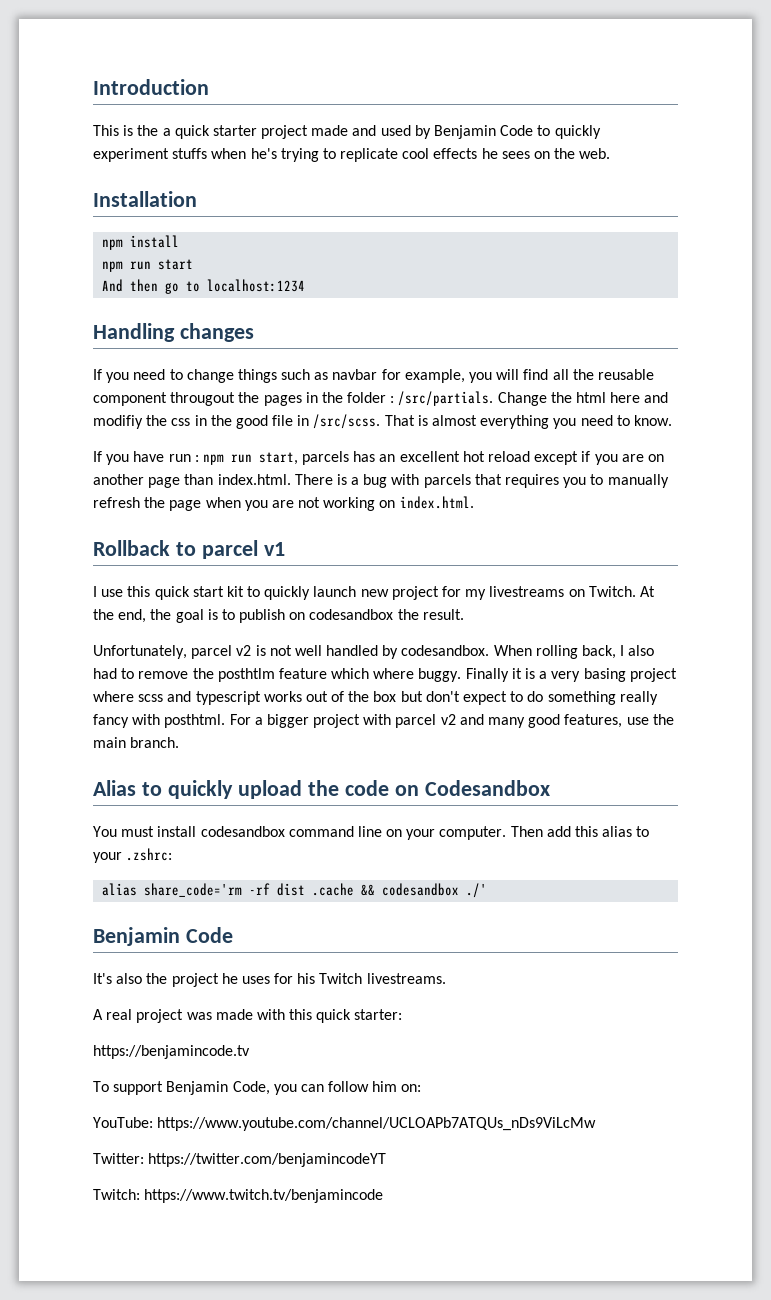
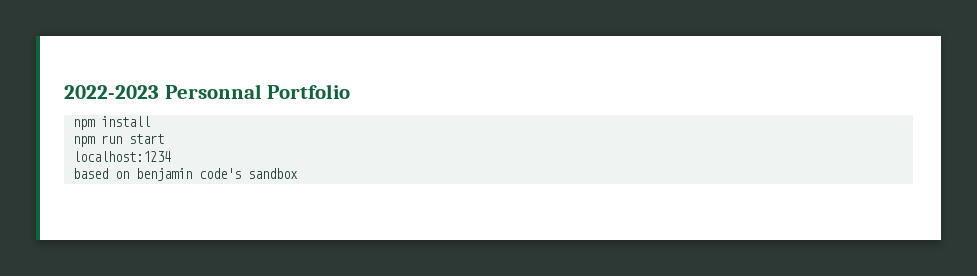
- Introduction
- This is the a quick starter project made and used by Benjamin Code to quickly experiment stuffs when he's trying to replicate cool effects he sees on the web.
- Installation
+ 2022-2023 Personnal Portfolio
- And then go to localhost:1234
- Handling changes
- If you need to change things such as navbar for example, you will find all the reusable component througout the pages in the folder : /src/partials. Change the html here and modifiy the css in the good file in /src/scss. That is almost everything you need to know.
- If you have run : npm run start, parcels has an excellent hot reload except if you are on another page than index.html. There is a bug with parcels that requires you to manually refresh the page when you are not working on index.html.
- Rollback to parcel v1
- I use this quick start kit to quickly launch new project for my livestreams on Twitch. At the end, the goal is to publish on codesandbox the result.
- Unfortunately, parcel v2 is not well handled by codesandbox. When rolling back, I also had to remove the posthtlm feature which where buggy. Finally it is a very basing project where scss and typescript works out of the box but don't expect to do something really fancy with posthtml. For a bigger project with parcel v2 and many good features, use the main branch.
- Alias to quickly upload the code on Codesandbox
- You must install codesandbox command line on your computer. Then add this alias to your .zshrc:
- alias share_code='rm -rf dist .cache && codesandbox ./'
- Benjamin Code
- It's also the project he uses for his Twitch livestreams.
- A real project was made with this quick starter:
- https://benjamincode.tv
- To support Benjamin Code, you can follow him on:
- YouTube: https://www.youtube.com/channel/UCLOAPb7ATQUs_nDs9ViLcMw
- Twitter: https://twitter.com/benjamincodeYT
- Twitch: https://www.twitch.tv/benjamincode
+ localhost:1234
+ based on benjamin code's sandbox

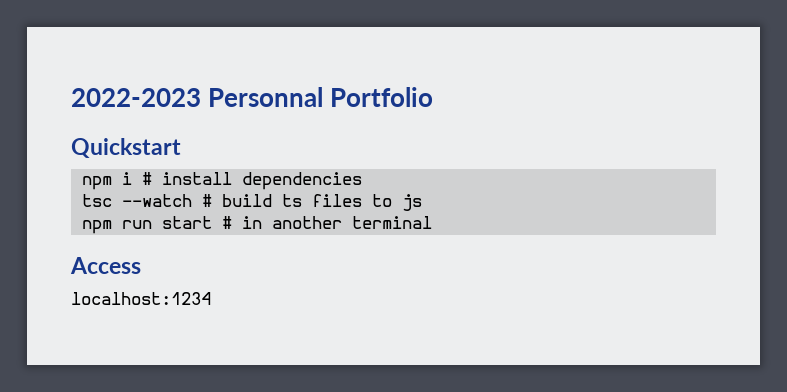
- npm install
- npm run start
+ Quickstart
+ npm i # install dependencies
+ tsc --watch # build ts files to js
+ npm run start # in another terminal
+ Access
  localhost:1234
- based on benjamin code's sandbox

